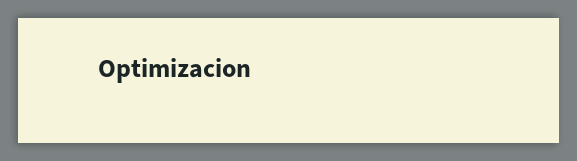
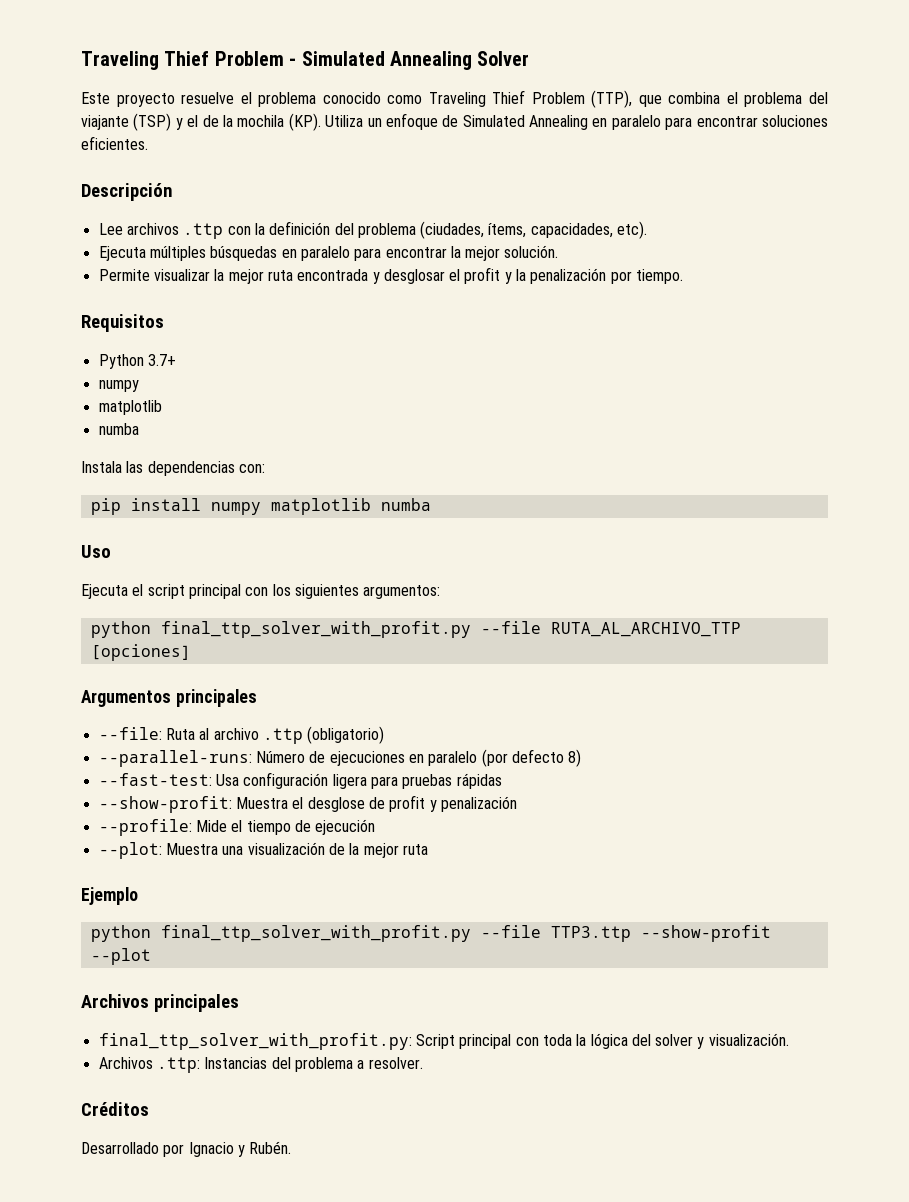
- Optimizacion
+ Traveling Thief Problem - Simulated Annealing Solver
+ Este proyecto resuelve el problema conocido como Traveling Thief Problem (TTP), que combina el problema del viajante (TSP) y el de la mochila (KP). Utiliza un enfoque de Simulated Annealing en paralelo para encontrar soluciones eficientes.
+ Descripción
+ Lee archivos .ttp con la definición del problema (ciudades, ítems, capacidades, etc).
+ Ejecuta múltiples búsquedas en paralelo para encontrar la mejor solución.
+ Permite visualizar la mejor ruta encontrada y desglosar el profit y la penalización por tiempo.
+ Requisitos
+ Python 3.7+
+ numpy
+ matplotlib
+ numba
+ Instala las dependencias con:
+ pip install numpy matplotlib numba
+ Uso
+ Ejecuta el script principal con los siguientes argumentos:
+ python final_ttp_solver_with_profit.py --file RUTA_AL_ARCHIVO_TTP [opciones]
+ Argumentos principales
+ --file: Ruta al archivo .ttp (obligatorio)
+ --parallel-runs: Número de ejecuciones en paralelo (por defecto 8)
+ --fast-test: Usa configuración ligera para pruebas rápidas
+ --show-profit: Muestra el desglose de profit y penalización
+ --profile: Mide el tiempo de ejecución
+ --plot: Muestra una visualización de la mejor ruta
+ Ejemplo
+ python final_ttp_solver_with_profit.py --file TTP3.ttp --show-profit --plot
+ Archivos principales
+ final_ttp_solver_with_profit.py: Script principal con toda la lógica del solver y visualización.
+ Archivos .ttp: Instancias del problema a resolver.
+ Créditos
+ Desarrollado por Ignacio y Rubén.

